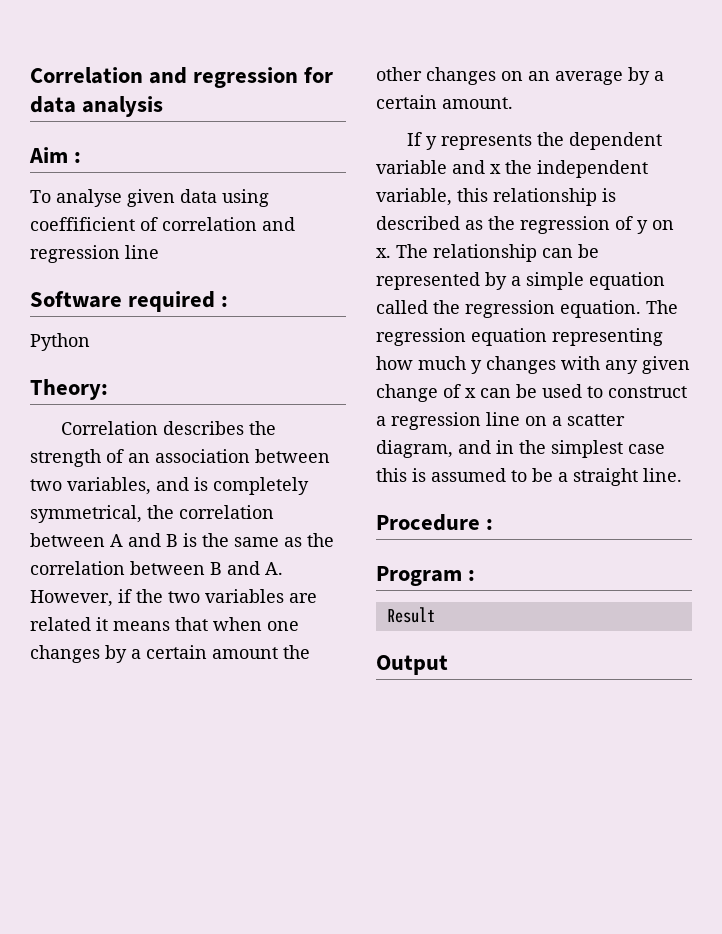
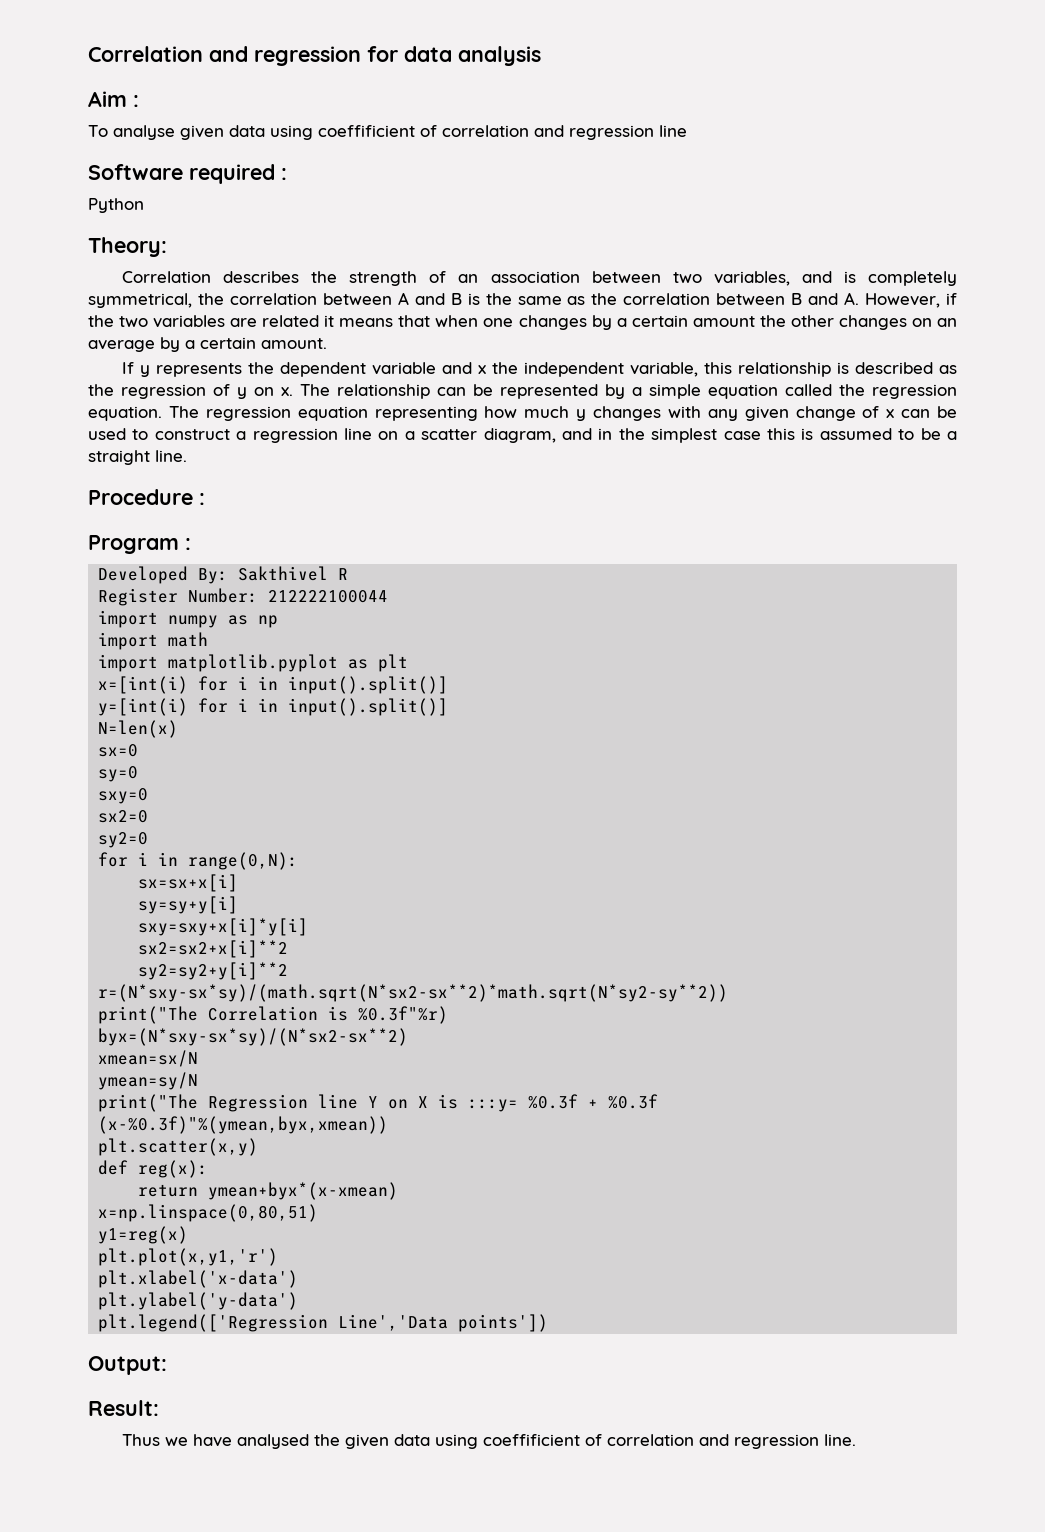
- Result
- Output
+ Developed By: Sakthivel R
+ Register Number: 212222100044
+ import numpy as np
+ import math
+ import matplotlib.pyplot as plt
+ x=[int(i) for i in input().split()]
+ y=[int(i) for i in input().split()]
+ N=len(x)
+ sx=0
+ sy=0
+ sxy=0
+ sx2=0
+ sy2=0
+ for i in range(0,N):
+ sx=sx+x[i]
+ sy=sy+y[i]
+ sxy=sxy+x[i]*y[i]
+ sx2=sx2+x[i]**2
+ sy2=sy2+y[i]**2
+ r=(N*sxy-sx*sy)/(math.sqrt(N*sx2-sx**2)*math.sqrt(N*sy2-sy**2))
+ print("The Correlation is %0.3f"%r)
+ byx=(N*sxy-sx*sy)/(N*sx2-sx**2)
+ xmean=sx/N
+ ymean=sy/N
+ print("The Regression line Y on X is :::y= %0.3f + %0.3f (x-%0.3f)"%(ymean,byx,xmean))
+ plt.scatter(x,y)
+ def reg(x):
+ return ymean+byx*(x-xmean)
+ x=np.linspace(0,80,51)
+ y1=reg(x)
+ plt.plot(x,y1,'r')
+ plt.xlabel('x-data')
+ plt.ylabel('y-data')
+ plt.legend(['Regression Line','Data points'])
+ Output:
+ Result:
+ Thus we have analysed the given data using coeffificient of correlation and regression line.

